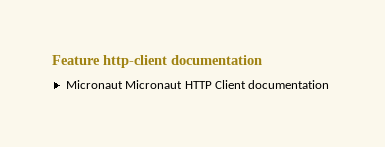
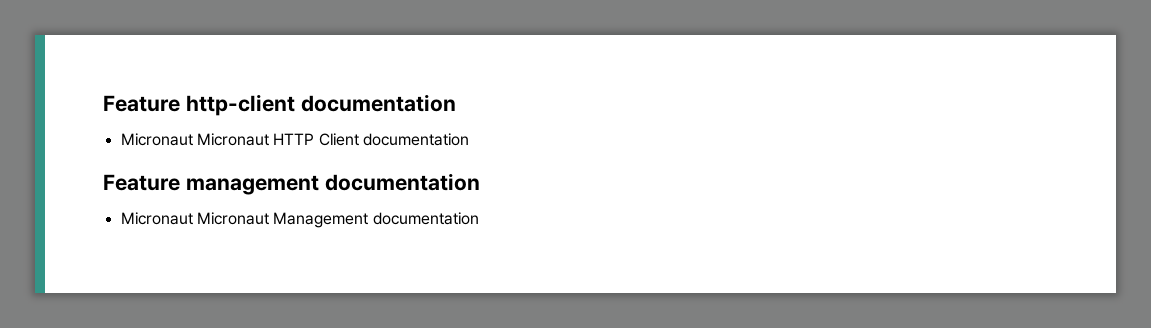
+ Feature management documentation
+ Micronaut Micronaut Management documentation

